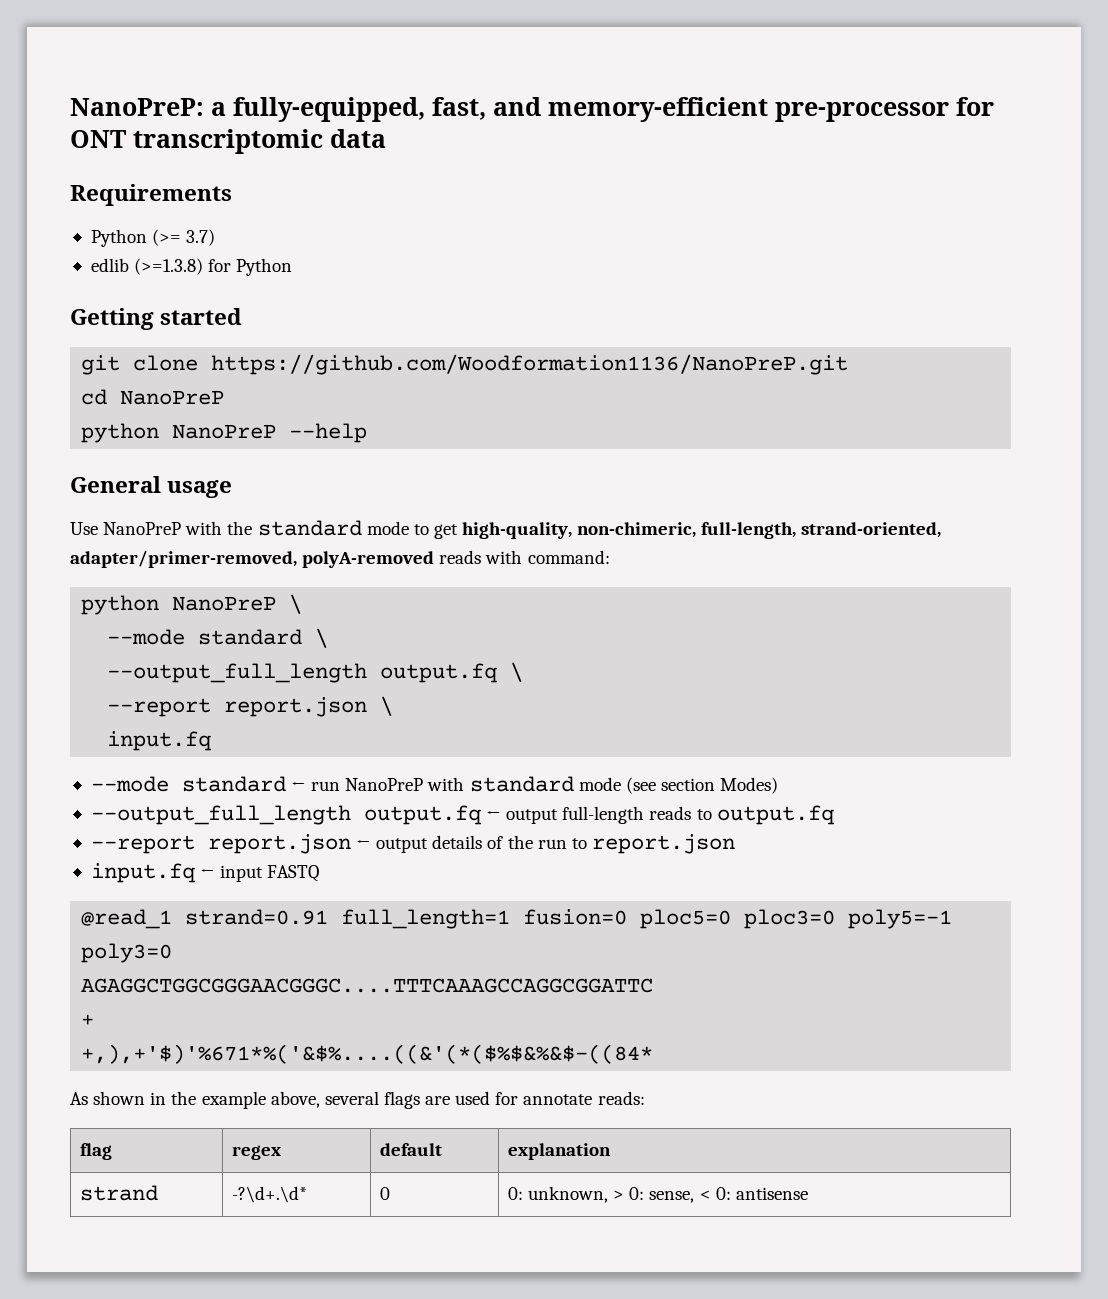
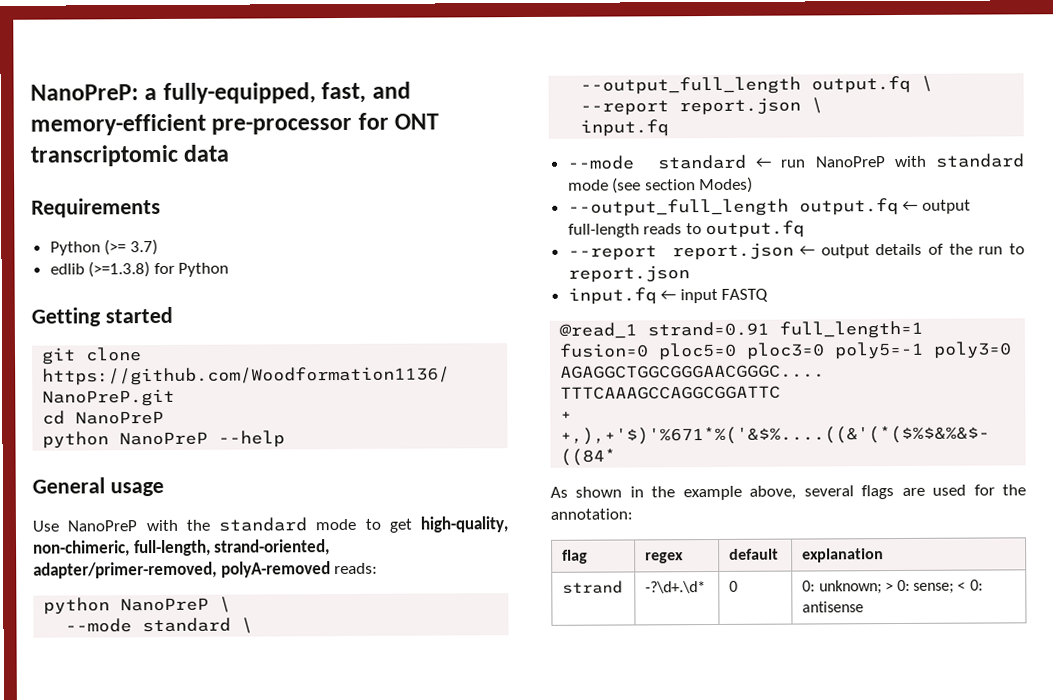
- Use NanoPreP with the standard mode to get high-quality, non-chimeric, full-length, strand-oriented, adapter/primer-removed, polyA-removed reads with command:
+ Use NanoPreP with the standard mode to get high-quality, non-chimeric, full-length, strand-oriented, adapter/primer-removed, polyA-removed reads:
- As shown in the example above, several flags are used for annotate reads:
+ As shown in the example above, several flags are used for the annotation:
- strand | -?\d+.\d* | 0 | 0: unknown, > 0: sense, < 0: antisense
+ strand | -?\d+.\d* | 0 | 0: unknown; > 0: sense; < 0: antisense

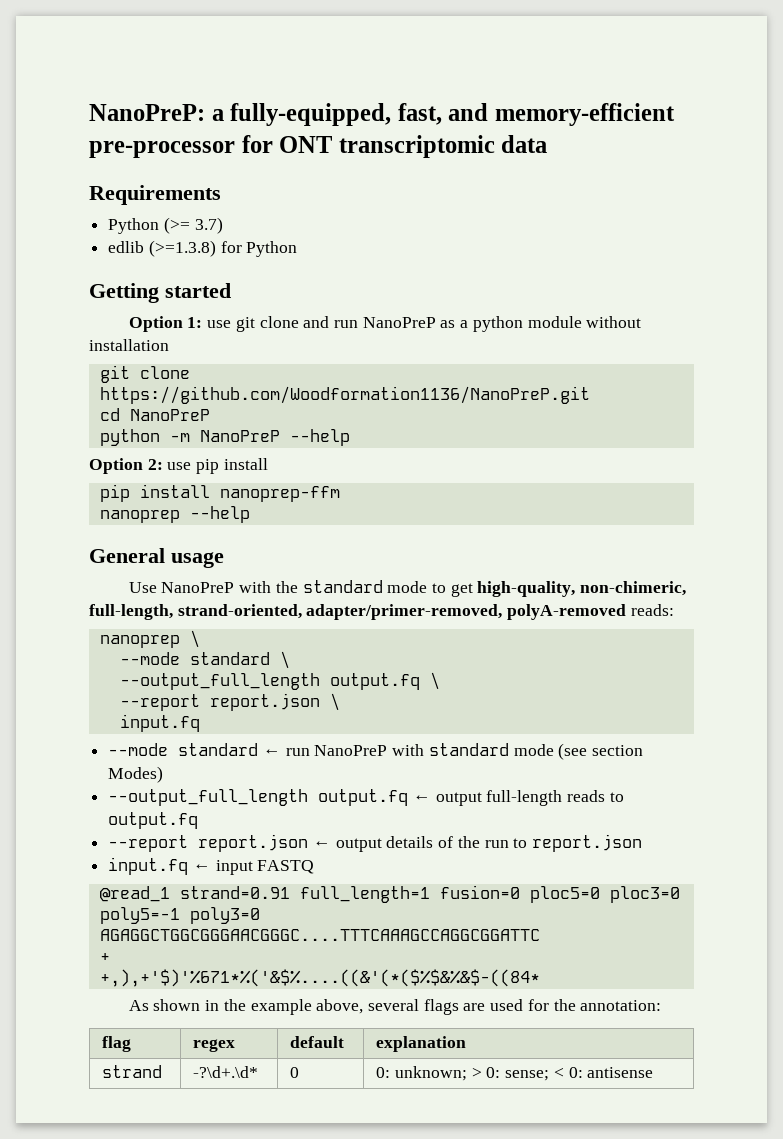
+ Option 1: use git clone and run NanoPreP as a python module without installation
- python NanoPreP --help
+ python -m NanoPreP --help
+ Option 2: use pip install
+ pip install nanoprep-ffm
+ nanoprep --help
- python NanoPreP \
+ nanoprep \

